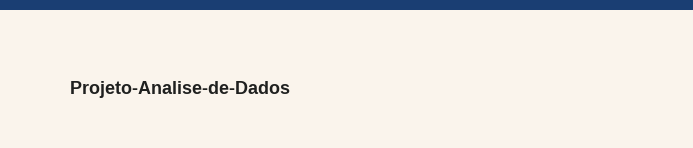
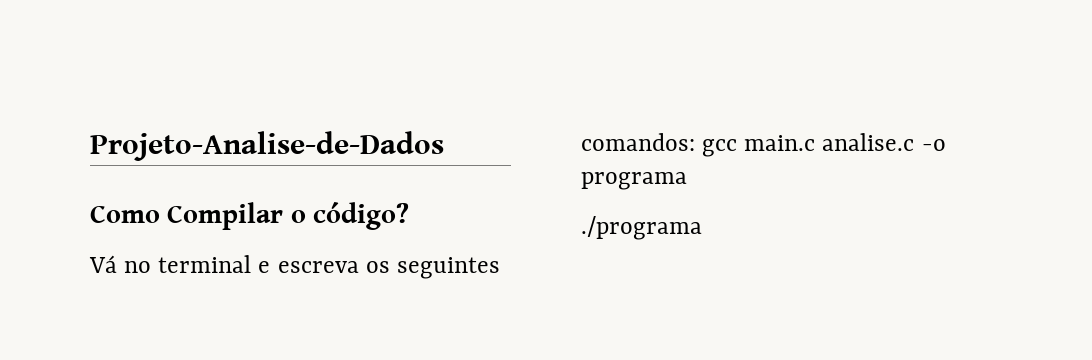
+ Como Compilar o código?
+ Vá no terminal e escreva os seguintes comandos: gcc main.c analise.c -o programa
+ ./programa

